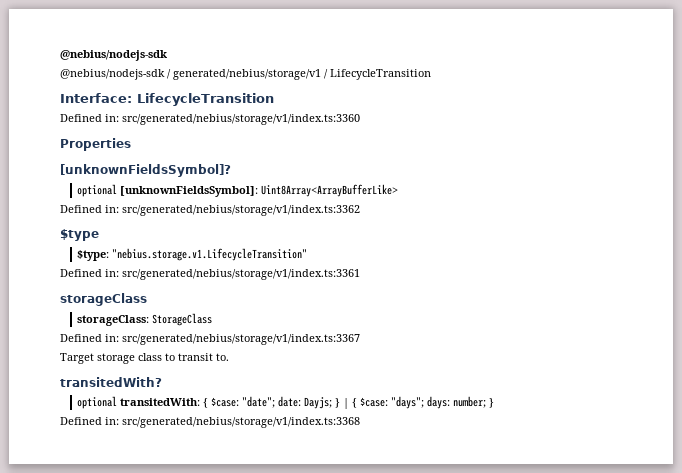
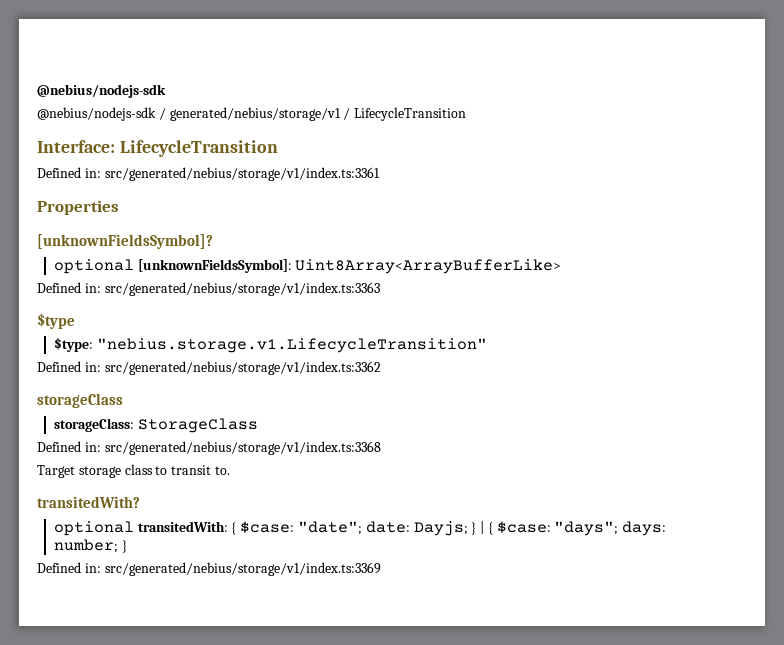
- Defined in: src/generated/nebius/storage/v1/index.ts:3360
+ Defined in: src/generated/nebius/storage/v1/index.ts:3361
- Defined in: src/generated/nebius/storage/v1/index.ts:3362
+ Defined in: src/generated/nebius/storage/v1/index.ts:3363
- Defined in: src/generated/nebius/storage/v1/index.ts:3361
+ Defined in: src/generated/nebius/storage/v1/index.ts:3362
- Defined in: src/generated/nebius/storage/v1/index.ts:3367
+ Defined in: src/generated/nebius/storage/v1/index.ts:3368
- Defined in: src/generated/nebius/storage/v1/index.ts:3368
+ Defined in: src/generated/nebius/storage/v1/index.ts:3369

